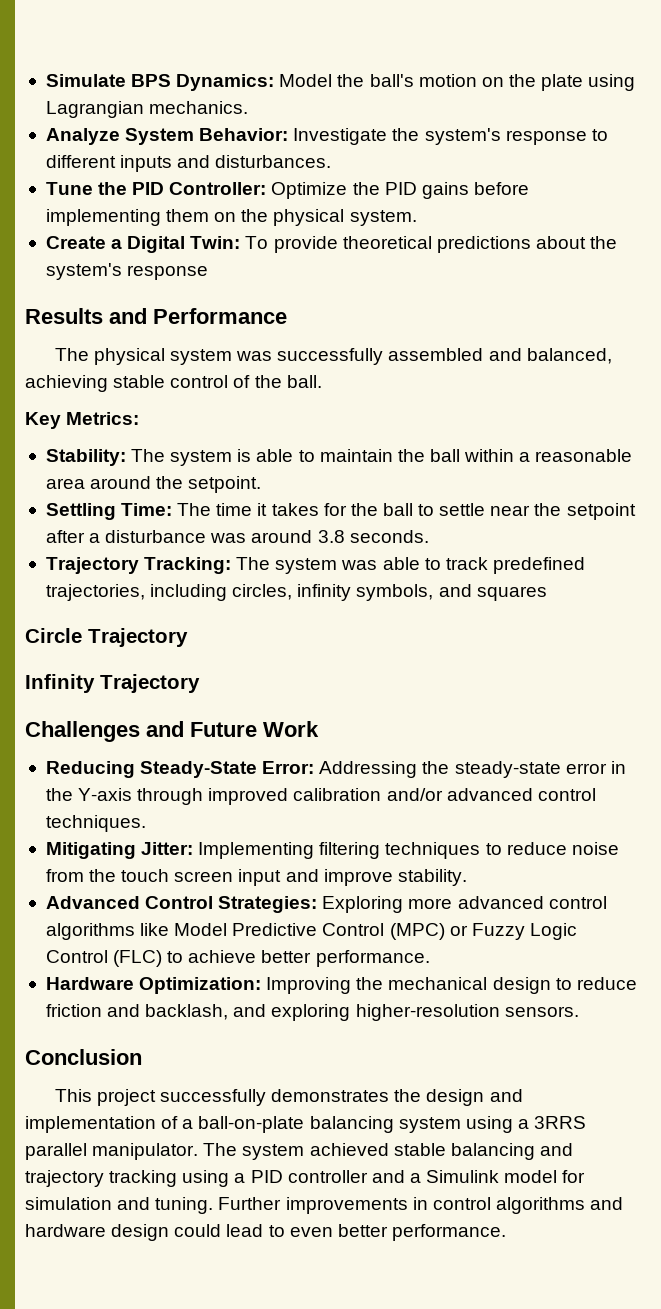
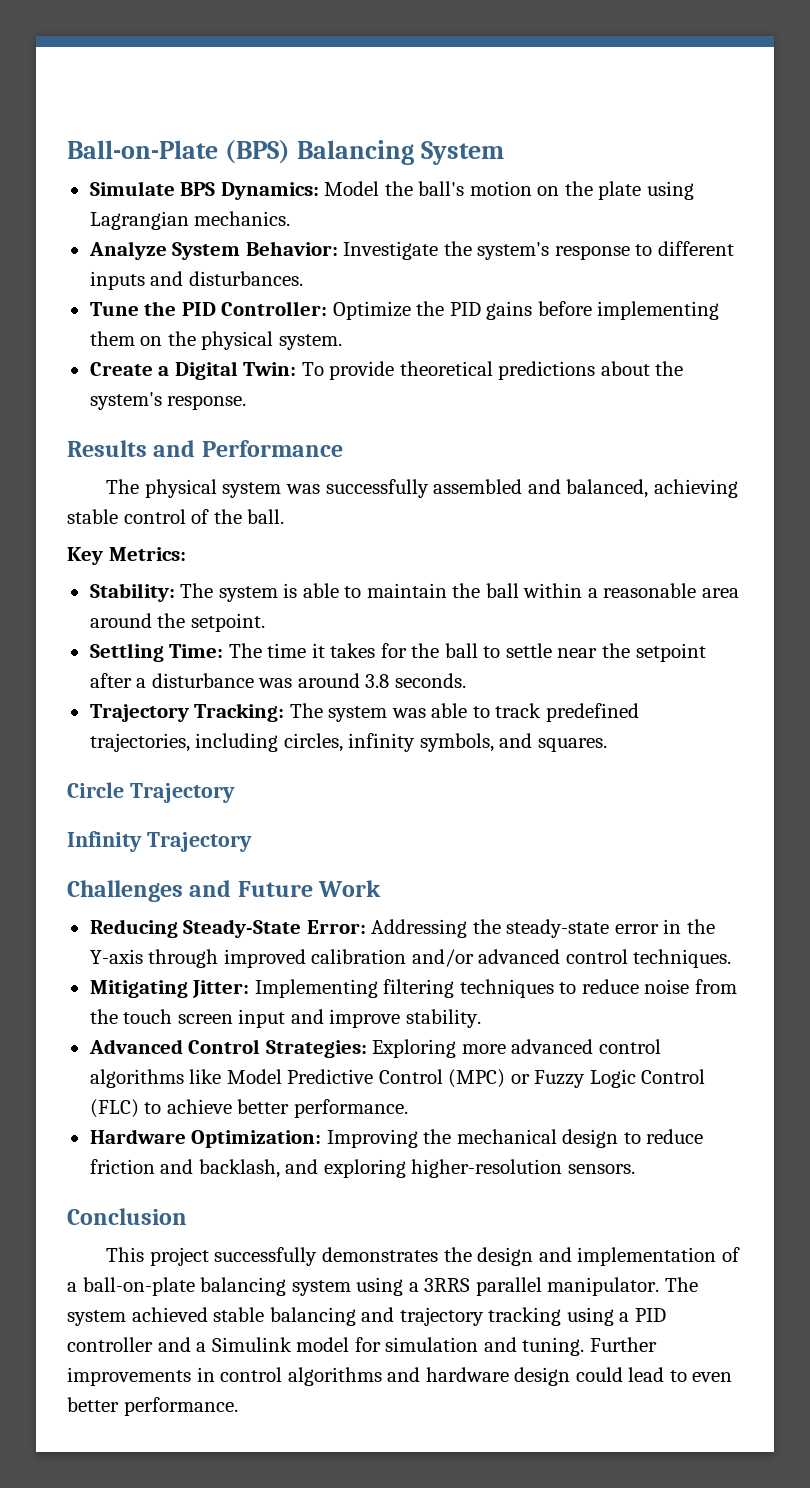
+ Ball-on-Plate (BPS) Balancing System
- Create a Digital Twin: To provide theoretical predictions about the system's response
+ Create a Digital Twin: To provide theoretical predictions about the system's response.
- Trajectory Tracking: The system was able to track predefined trajectories, including circles, infinity symbols, and squares
+ Trajectory Tracking: The system was able to track predefined trajectories, including circles, infinity symbols, and squares.

